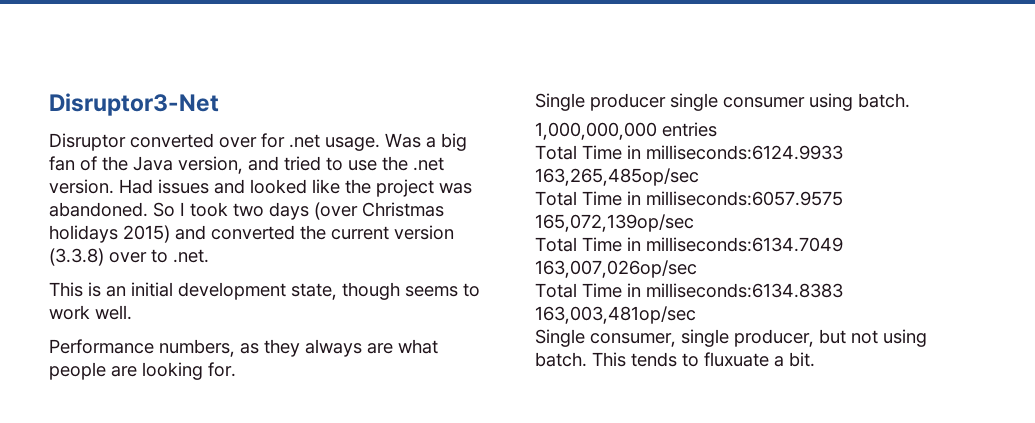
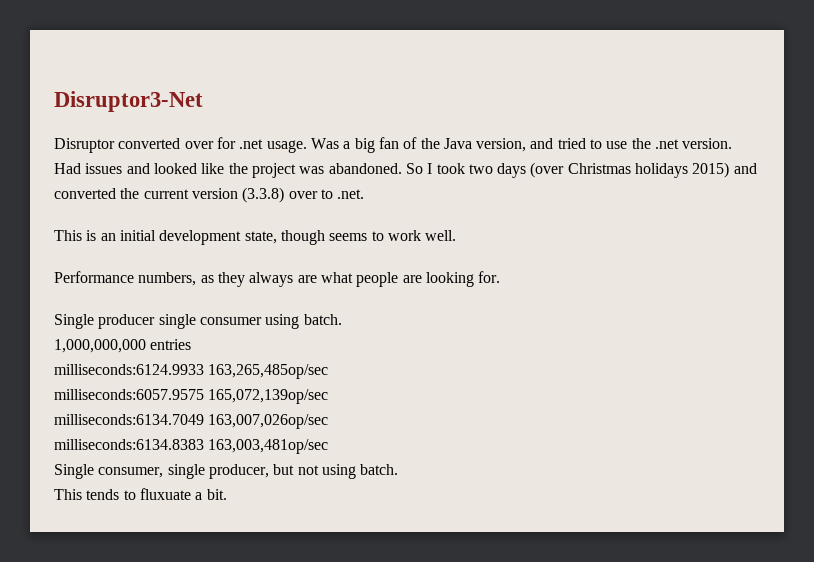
- Total Time in milliseconds:6124.9933 163,265,485op/sec
+ milliseconds:6124.9933 163,265,485op/sec
- Total Time in milliseconds:6057.9575 165,072,139op/sec
+ milliseconds:6057.9575 165,072,139op/sec
- Total Time in milliseconds:6134.7049 163,007,026op/sec
+ milliseconds:6134.7049 163,007,026op/sec
- Total Time in milliseconds:6134.8383 163,003,481op/sec
+ milliseconds:6134.8383 163,003,481op/sec
- Single consumer, single producer, but not using batch. This tends to fluxuate a bit.
+ Single consumer, single producer, but not using batch.
+ This tends to fluxuate a bit.

